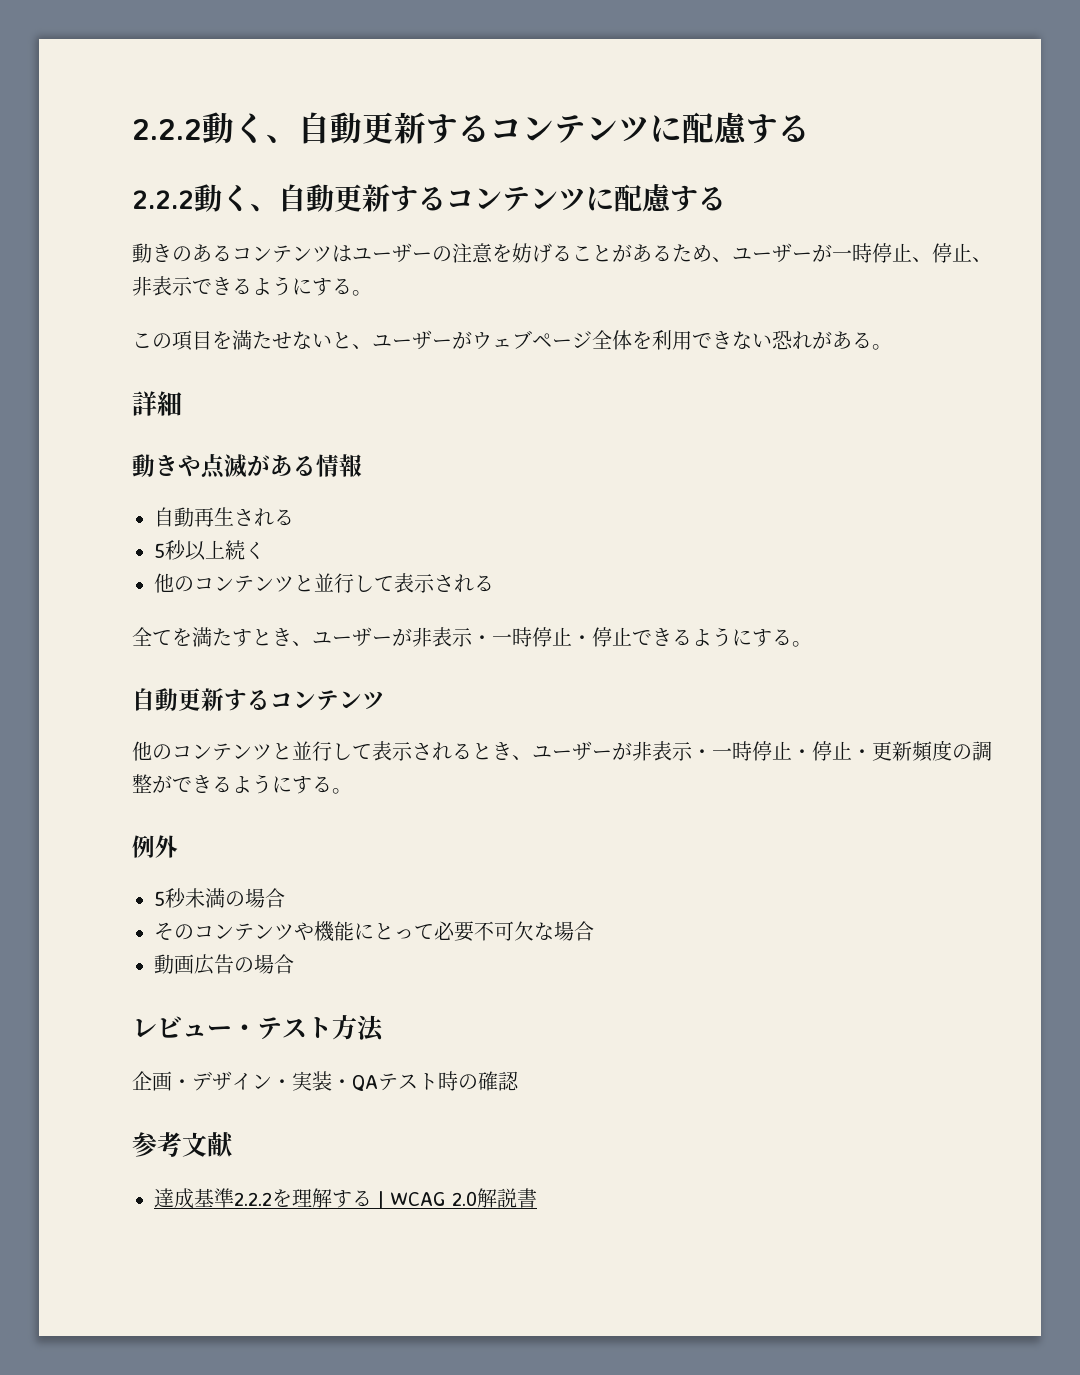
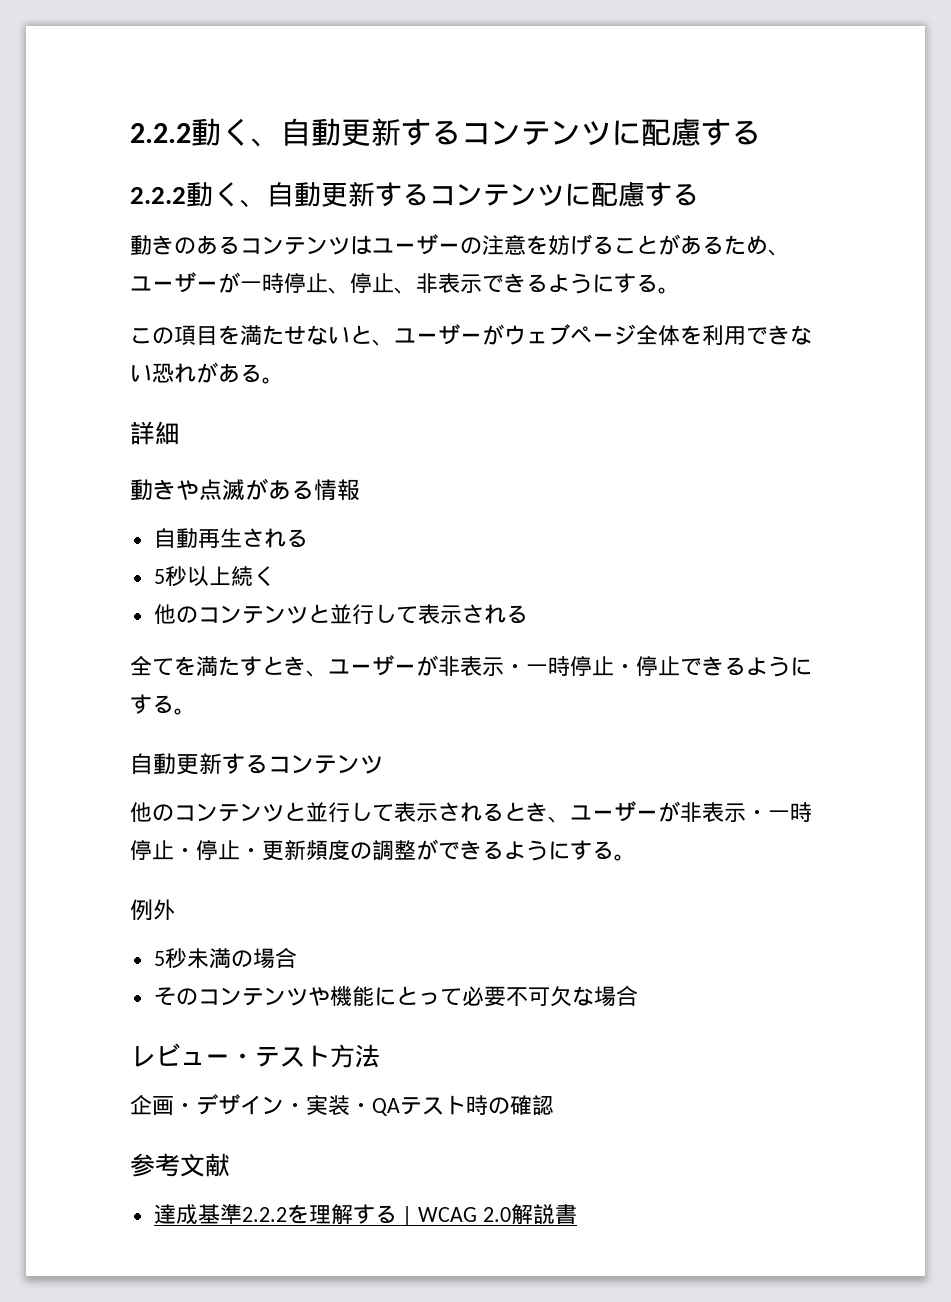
- 動画広告の場合

